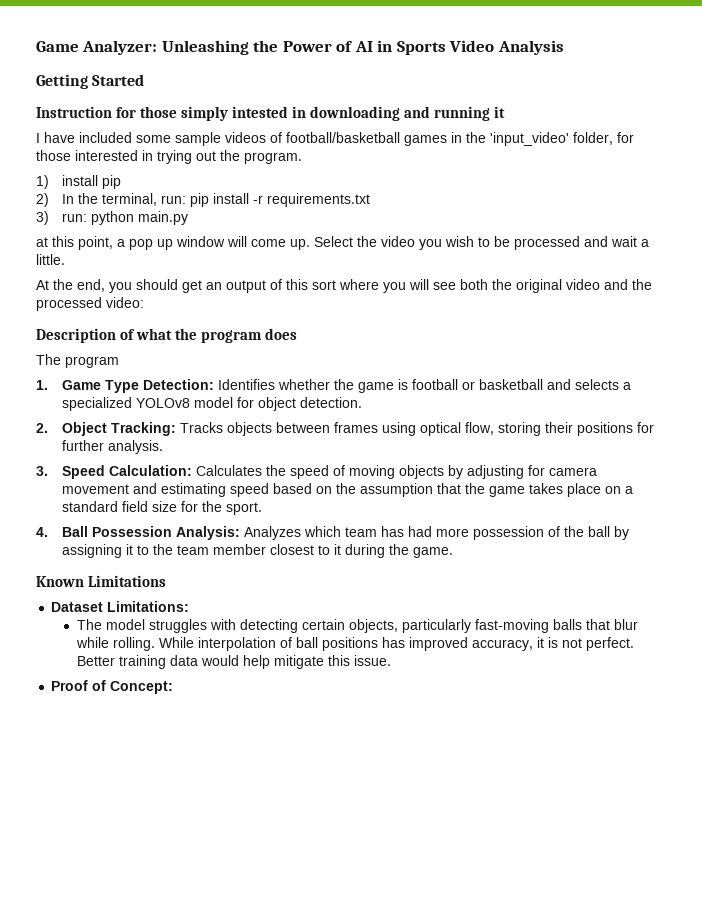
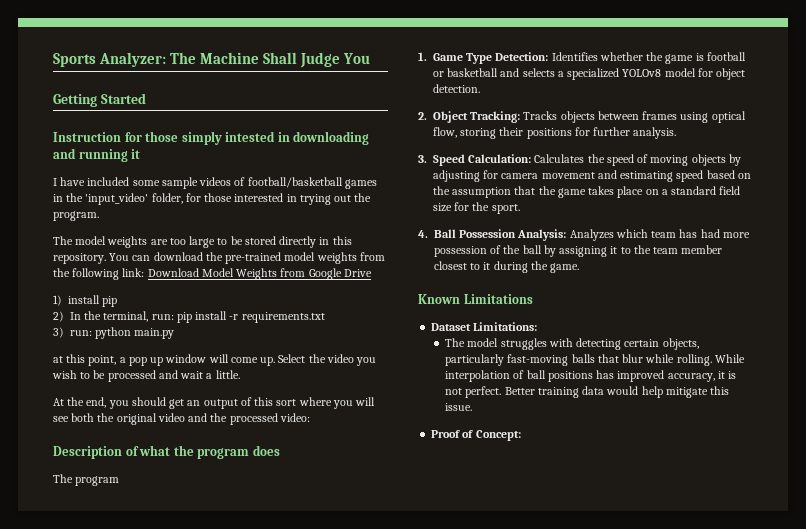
- Game Analyzer: Unleashing the Power of AI in Sports Video Analysis
+ Sports Analyzer: The Machine Shall Judge You
+ The model weights are too large to be stored directly in this repository. You can download the pre-trained model weights from the following link: Download Model Weights from Google Drive

